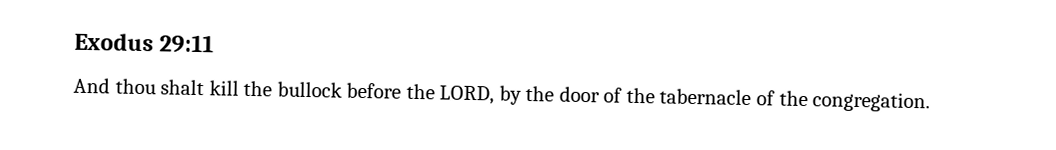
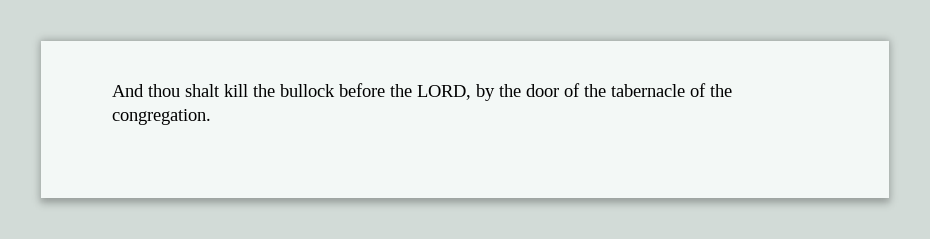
- Exodus 29:11

